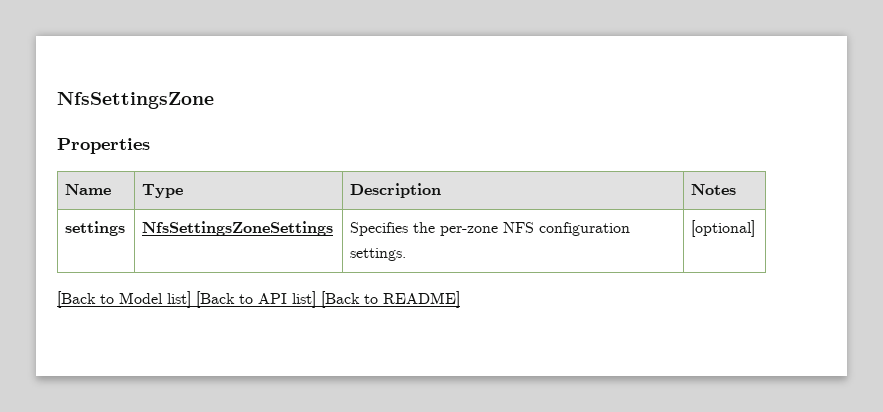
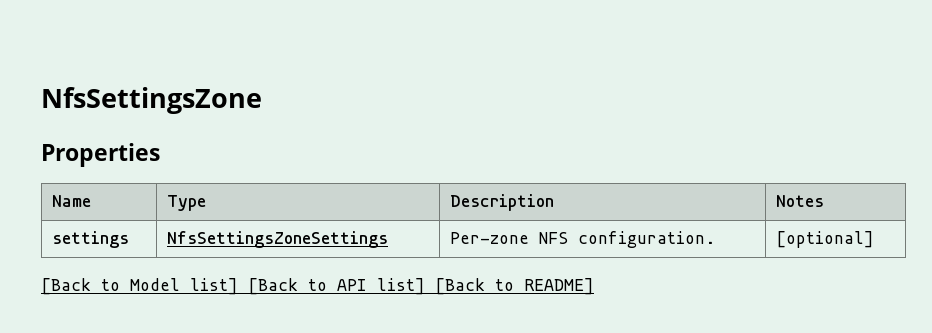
- settings | NfsSettingsZoneSettings | Specifies the per-zone NFS configuration settings. | [optional]
+ settings | NfsSettingsZoneSettings | Per-zone NFS configuration. | [optional]

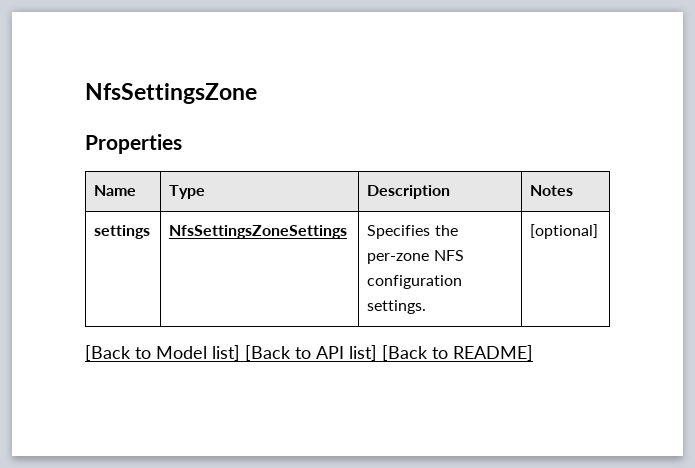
- settings | NfsSettingsZoneSettings | Per-zone NFS configuration. | [optional]
+ settings | NfsSettingsZoneSettings | Specifies the per-zone NFS configuration settings. | [optional]

